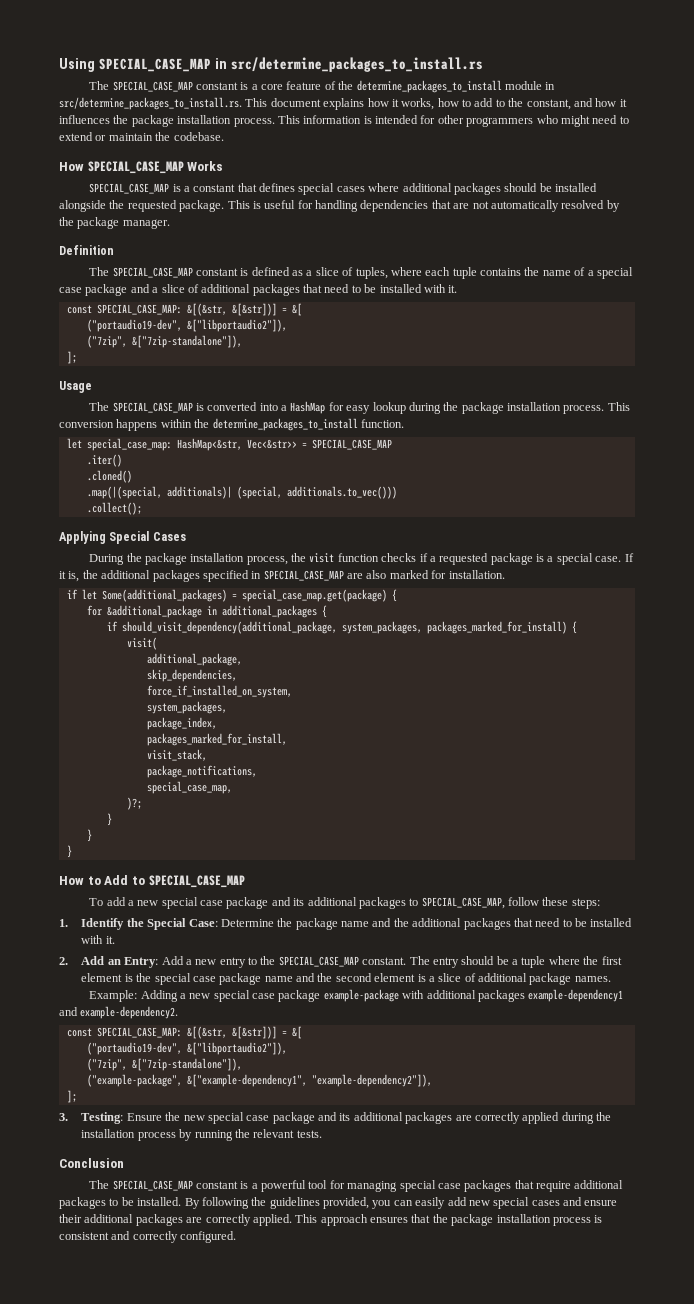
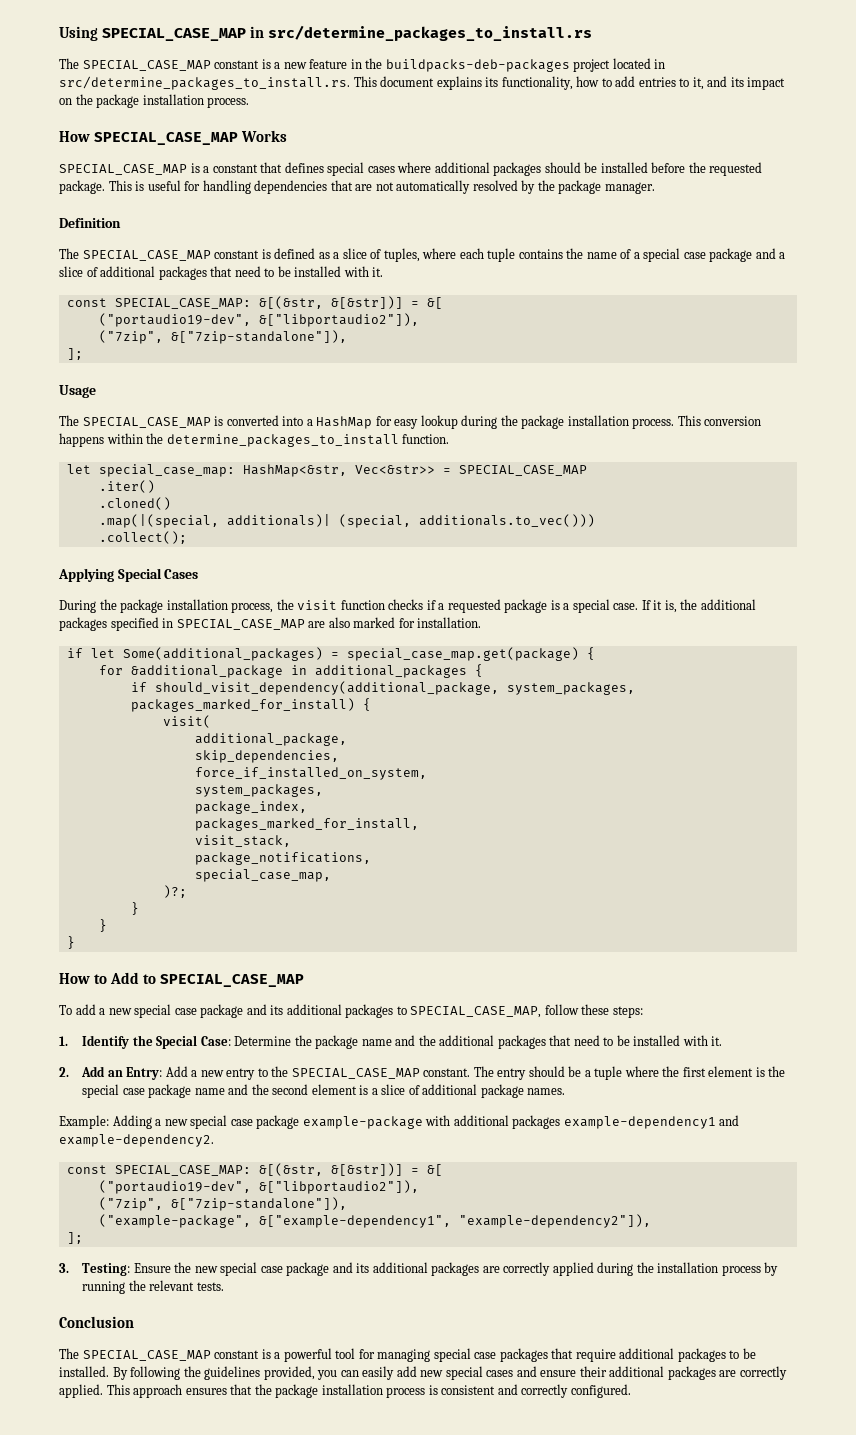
- The SPECIAL_CASE_MAP constant is a core feature of the determine_packages_to_install module in src/determine_packages_to_install.rs. This document explains how it works, how to add to the constant, and how it influences the package installation process. This information is intended for other programmers who might need to extend or maintain the codebase.
+ The SPECIAL_CASE_MAP constant is a new feature in the buildpacks-deb-packages project located in src/determine_packages_to_install.rs. This document explains its functionality, how to add entries to it, and its impact on the package installation process.
- SPECIAL_CASE_MAP is a constant that defines special cases where additional packages should be installed alongside the requested package.
+ SPECIAL_CASE_MAP is a constant that defines special cases where additional packages should be installed before the requested package.

